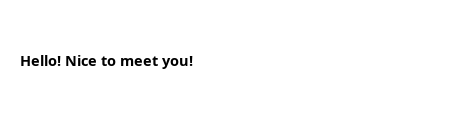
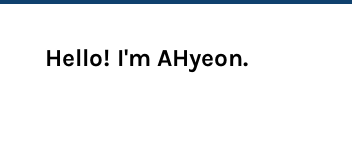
- Nice to meet you!
+ I'm AHyeon.

